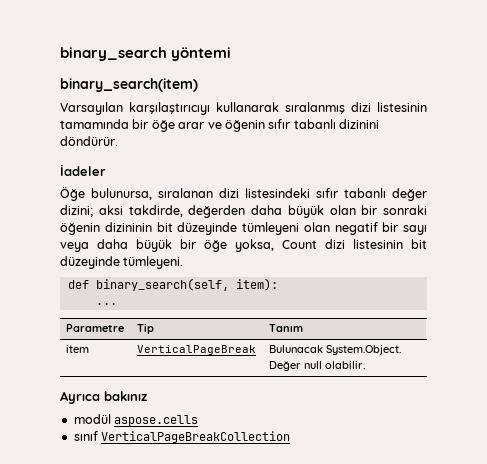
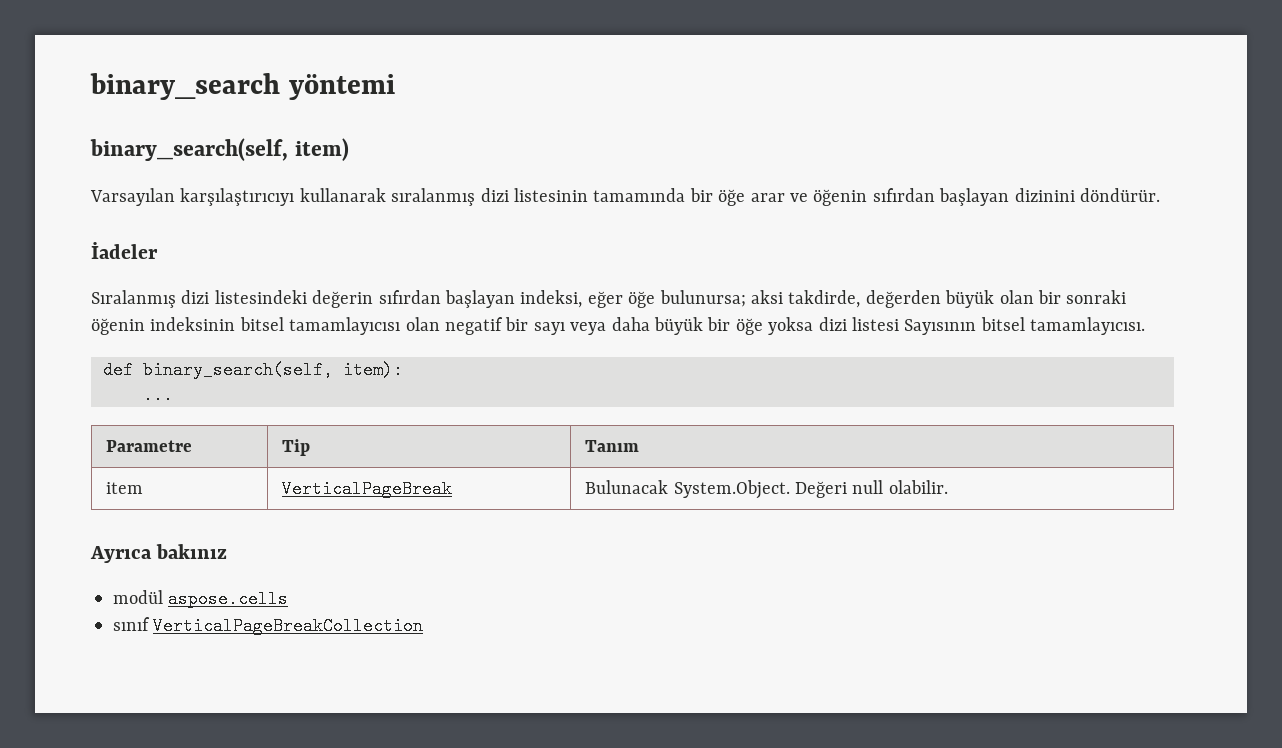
- binary_search(item)
+ binary_search(self, item)
- Varsayılan karşılaştırıcıyı kullanarak sıralanmış dizi listesinin tamamında bir öğe arar ve öğenin sıfır tabanlı dizinini döndürür.
+ Varsayılan karşılaştırıcıyı kullanarak sıralanmış dizi listesinin tamamında bir öğe arar ve öğenin sıfırdan başlayan dizinini döndürür.
- Öğe bulunursa, sıralanan dizi listesindeki sıfır tabanlı değer dizini; aksi takdirde, değerden daha büyük olan bir sonraki öğenin dizininin bit düzeyinde tümleyeni olan negatif bir sayı veya daha büyük bir öğe yoksa, Count dizi listesinin bit düzeyinde tümleyeni.
+ Sıralanmış dizi listesindeki değerin sıfırdan başlayan indeksi, eğer öğe bulunursa; aksi takdirde, değerden büyük olan bir sonraki öğenin indeksinin bitsel tamamlayıcısı olan negatif bir sayı veya daha büyük bir öğe yoksa dizi listesi Sayısının bitsel tamamlayıcısı.
- item | VerticalPageBreak | Bulunacak System.Object. Değer null olabilir.
+ item | VerticalPageBreak | Bulunacak System.Object. Değeri null olabilir.

